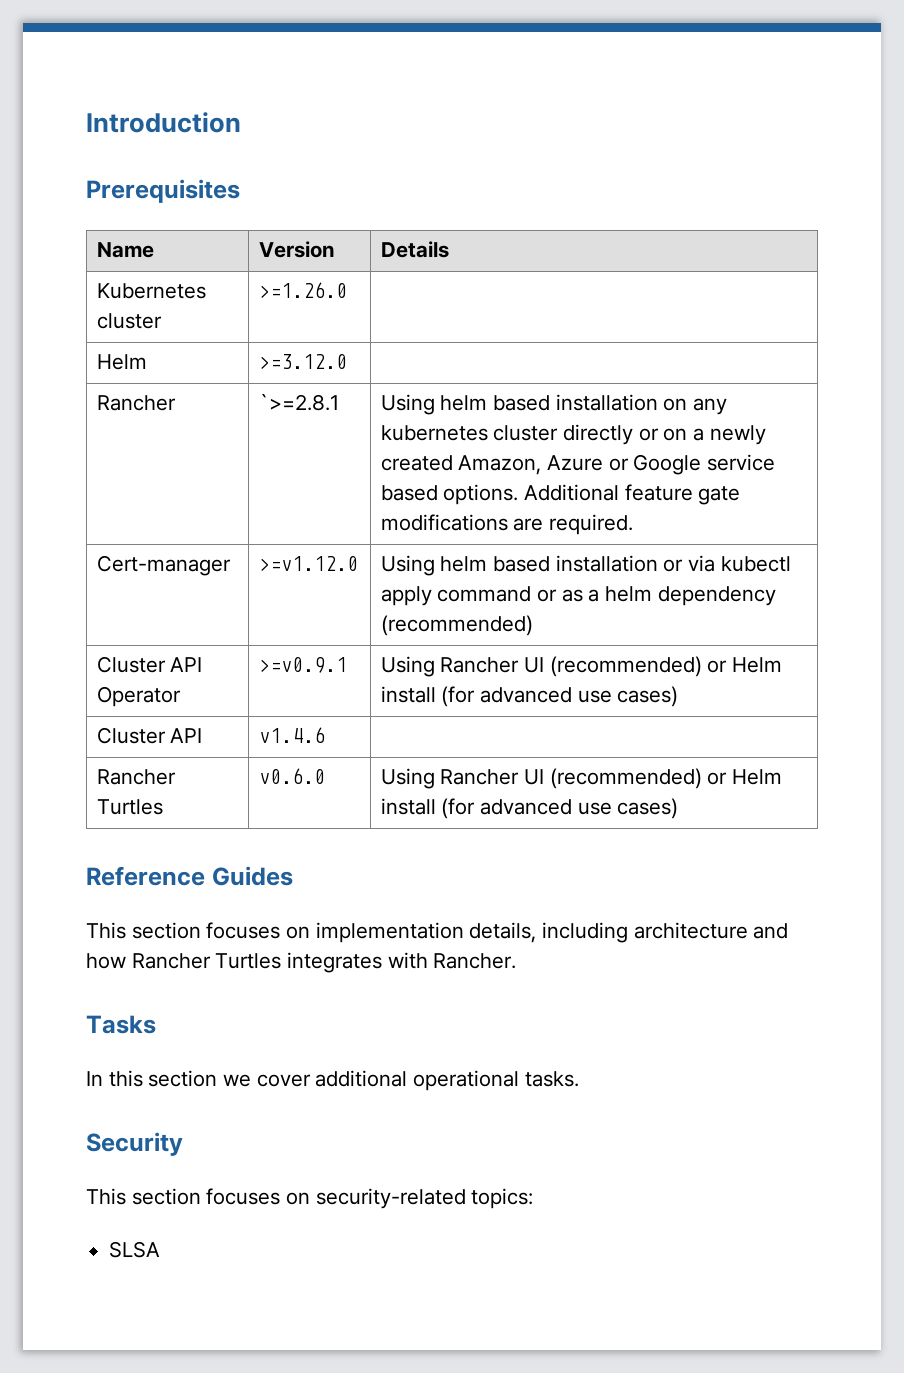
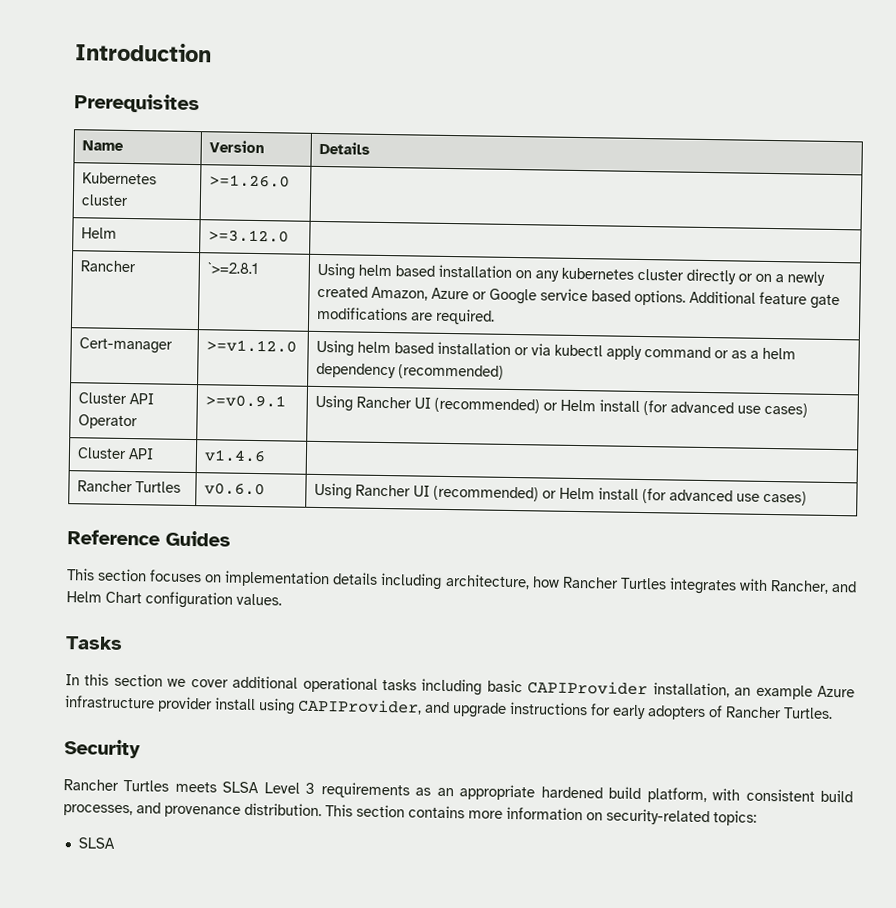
- This section focuses on implementation details, including architecture and how Rancher Turtles integrates with Rancher.
+ This section focuses on implementation details including architecture, how Rancher Turtles integrates with Rancher, and Helm Chart configuration values.
- In this section we cover additional operational tasks.
+ In this section we cover additional operational tasks including basic CAPIProvider installation, an example Azure infrastructure provider install using CAPIProvider, and upgrade instructions for early adopters of Rancher Turtles.
  Security
- This section focuses on security-related topics:
+ Rancher Turtles meets SLSA Level 3 requirements as an appropriate hardened build platform, with consistent build processes, and provenance distribution. This section contains more information on security-related topics:

